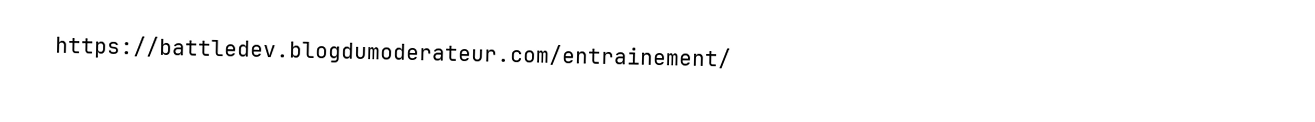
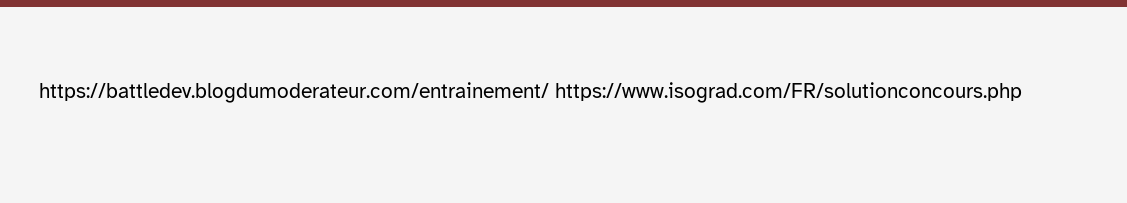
- https://battledev.blogdumoderateur.com/entrainement/
+ https://battledev.blogdumoderateur.com/entrainement/ https://www.isograd.com/FR/solutionconcours.php

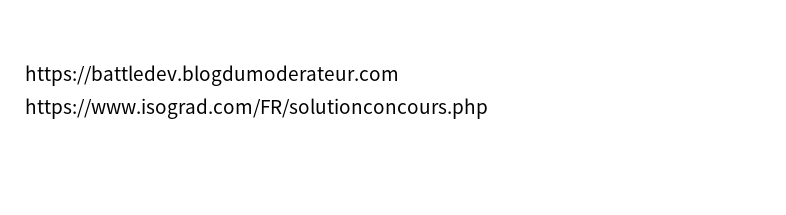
- https://battledev.blogdumoderateur.com/entrainement/ https://www.isograd.com/FR/solutionconcours.php
+ https://battledev.blogdumoderateur.com
+ https://www.isograd.com/FR/solutionconcours.php

